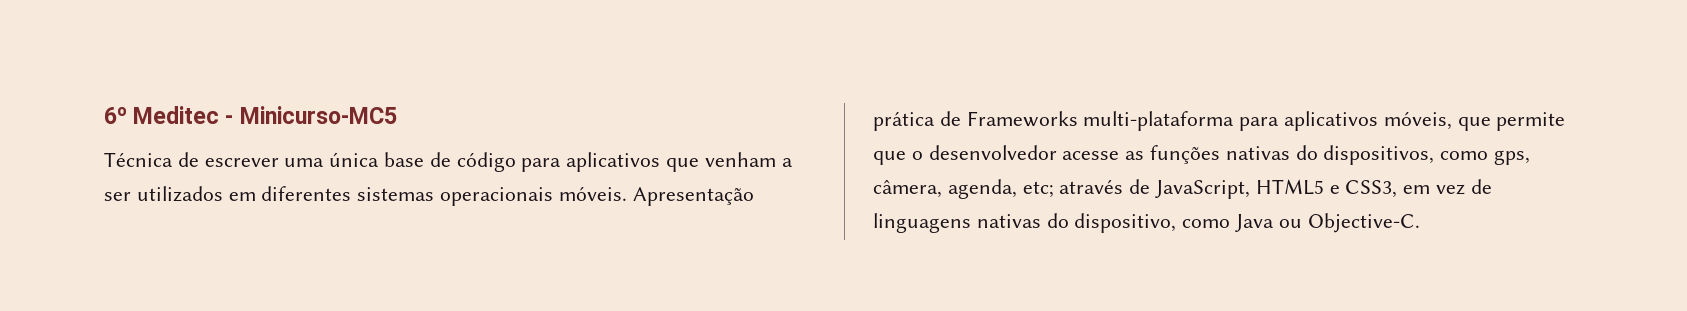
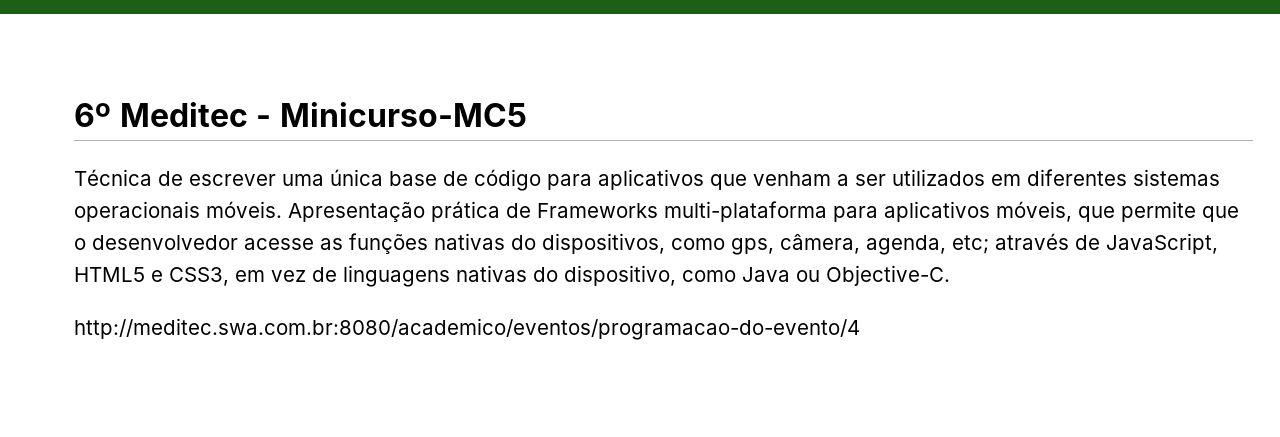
+ http://meditec.swa.com.br:8080/academico/eventos/programacao-do-evento/4

